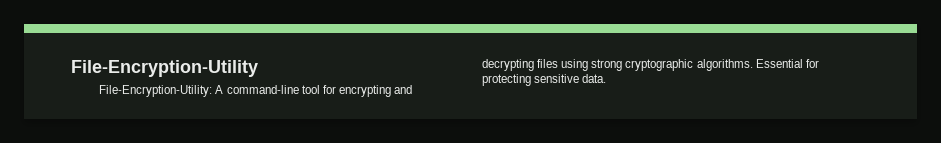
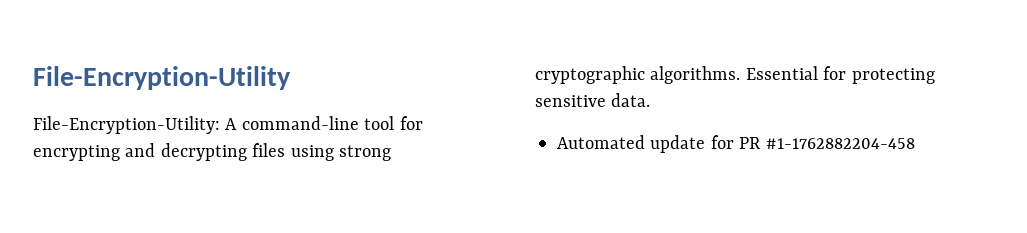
+ Automated update for PR #1-1762882204-458

